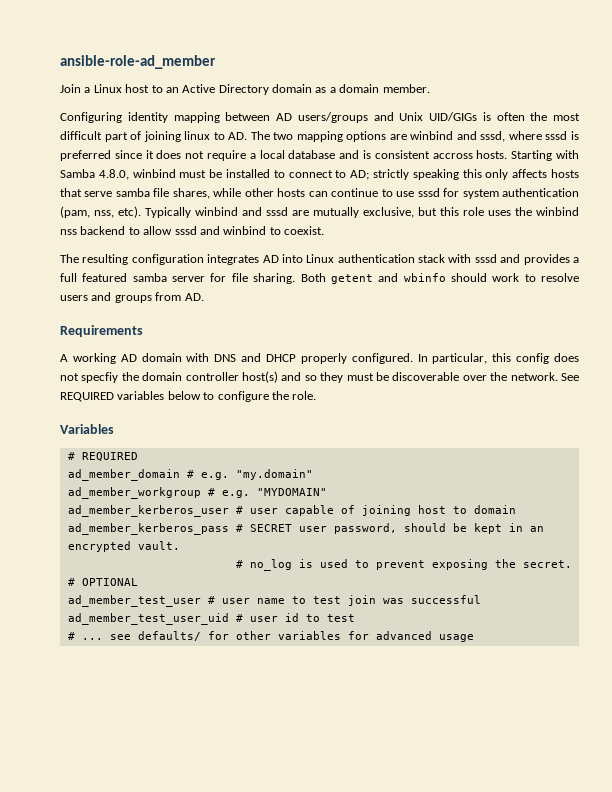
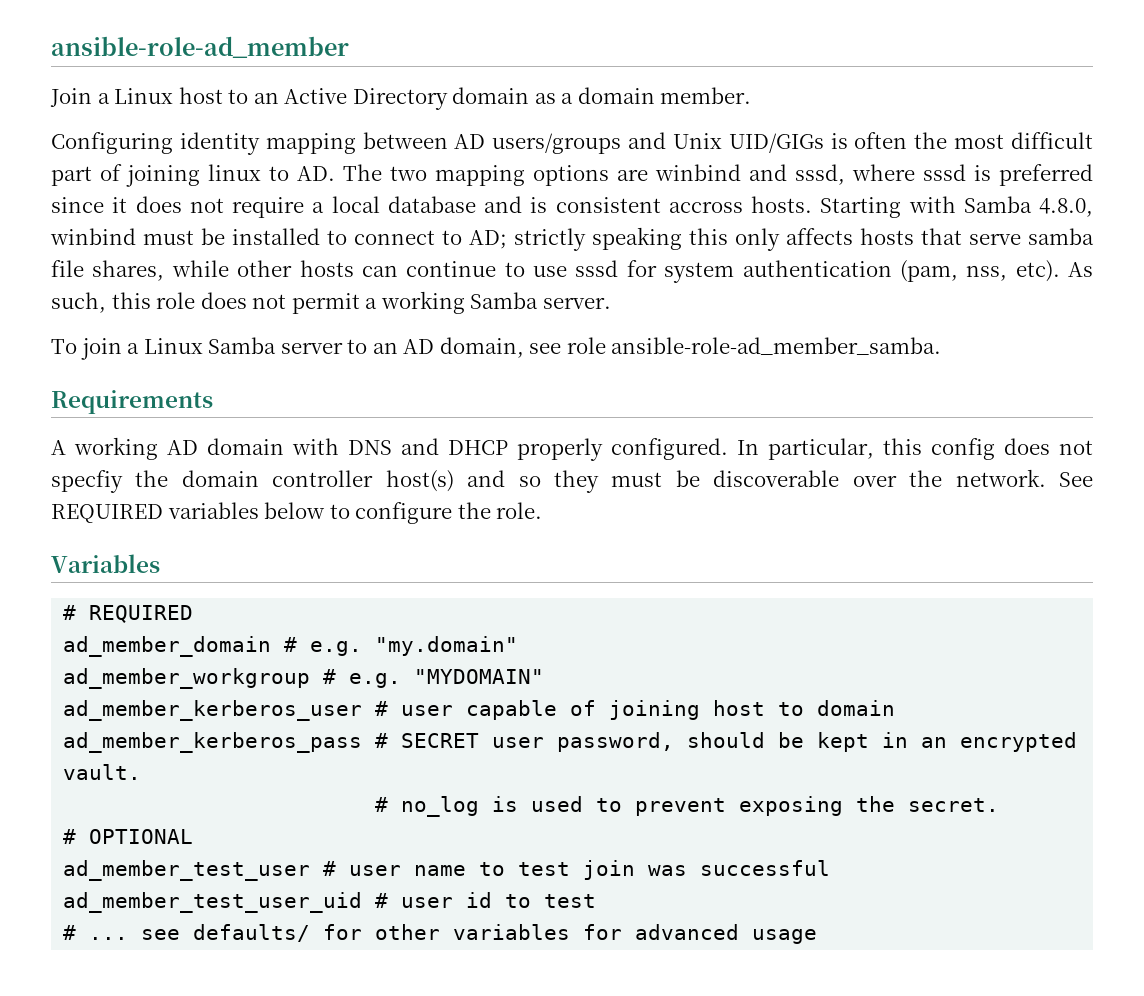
- Typically winbind and sssd are mutually exclusive, but this role uses the winbind nss backend to allow sssd and winbind to coexist.
- The resulting configuration integrates AD into Linux authentication stack with sssd and provides a full featured samba server for file sharing. Both getent and wbinfo should work to resolve users and groups from AD.
+ As such, this role does not permit a working Samba server.
+ To join a Linux Samba server to an AD domain, see role ansible-role-ad_member_samba.

